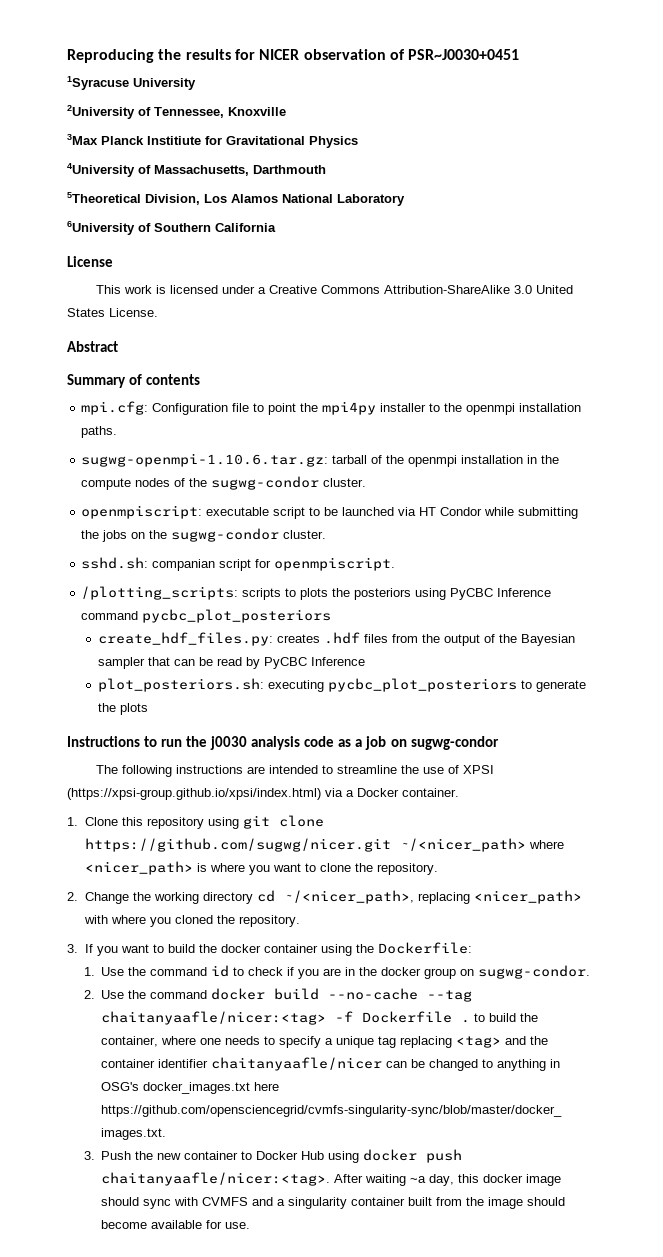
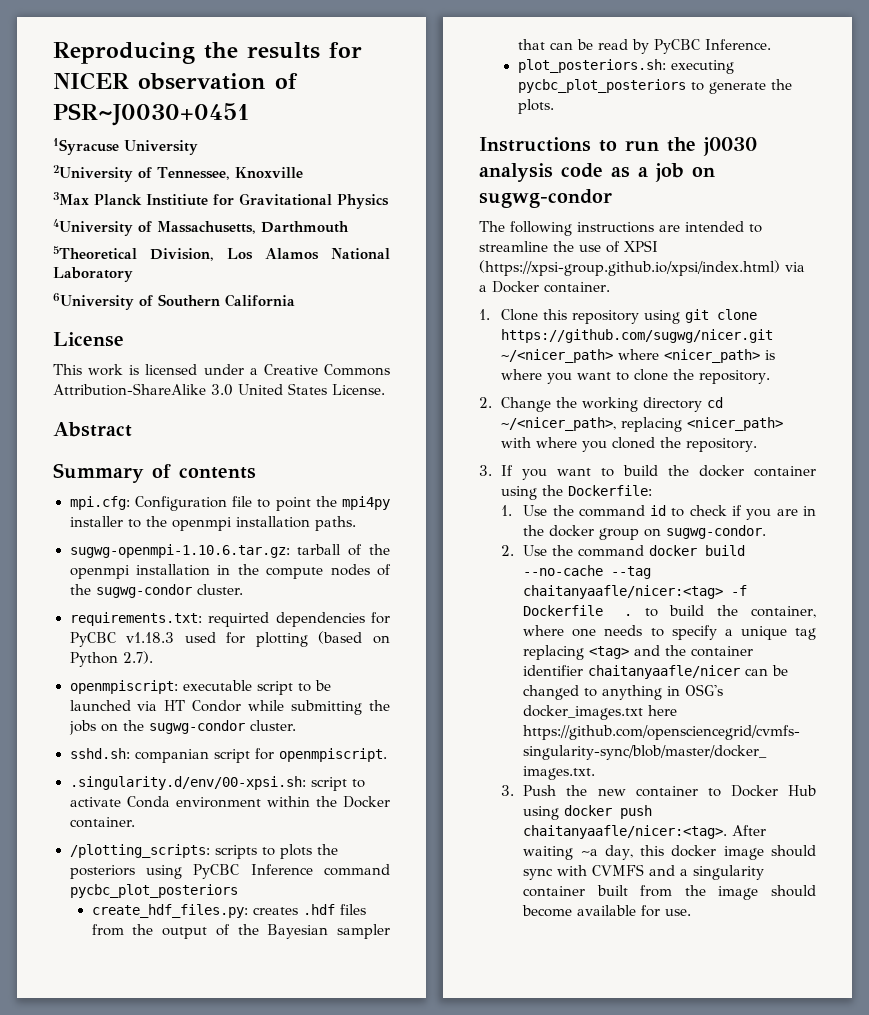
+ requirements.txt: requirted dependencies for PyCBC v1.18.3 used for plotting (based on Python 2.7).
+ .singularity.d/env/00-xpsi.sh: script to activate Conda environment within the Docker container.
- create_hdf_files.py: creates .hdf files from the output of the Bayesian sampler that can be read by PyCBC Inference
+ create_hdf_files.py: creates .hdf files from the output of the Bayesian sampler that can be read by PyCBC Inference.
- plot_posteriors.sh: executing pycbc_plot_posteriors to generate the plots
+ plot_posteriors.sh: executing pycbc_plot_posteriors to generate the plots.

